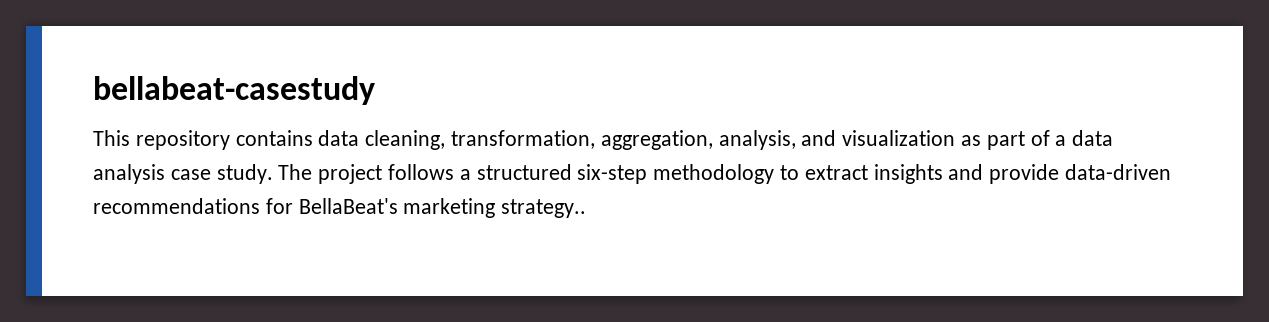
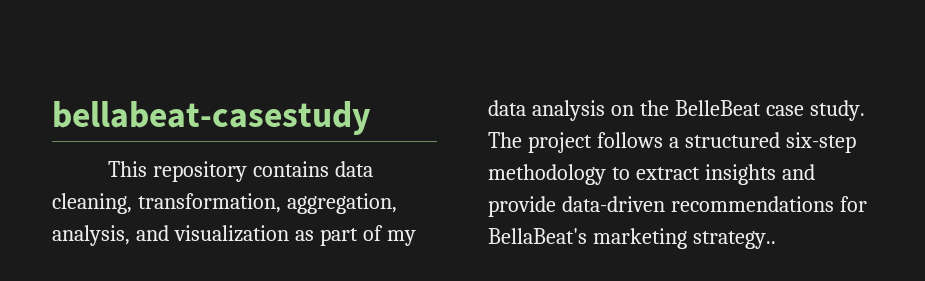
- This repository contains data cleaning, transformation, aggregation, analysis, and visualization as part of a data analysis case study.
+ This repository contains data cleaning, transformation, aggregation, analysis, and visualization as part of my data analysis on the BelleBeat case study.

